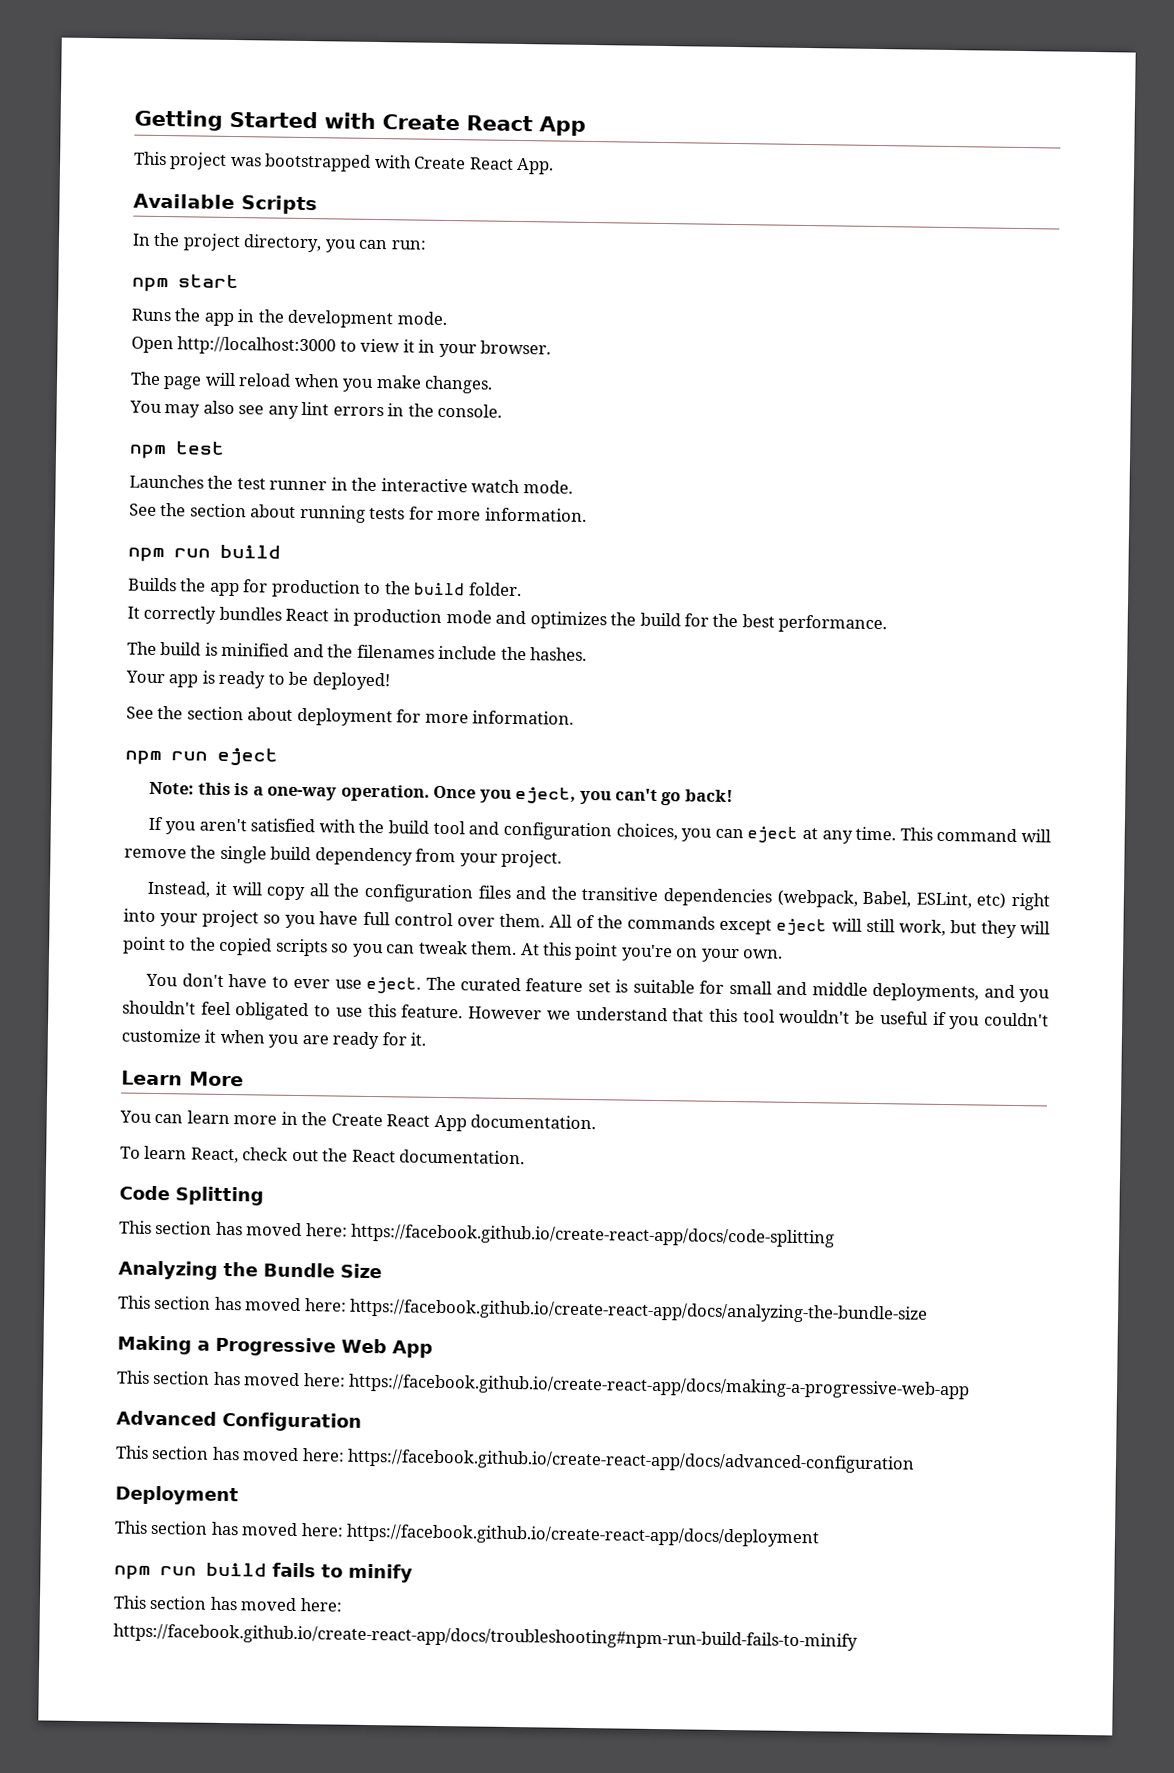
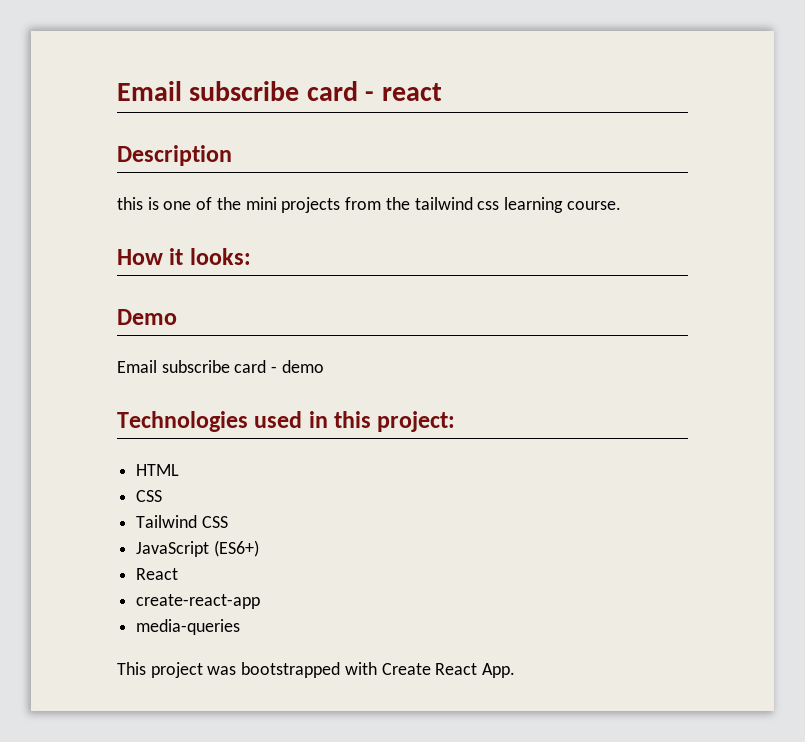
- Getting Started with Create React App
+ Email subscribe card - react
+ Description
+ this is one of the mini projects from the tailwind css learning course.
+ How it looks:
+ Demo
+ Email subscribe card - demo
+ Technologies used in this project:
+ HTML
+ CSS
+ Tailwind CSS
+ JavaScript (ES6+)
+ React
+ create-react-app
+ media-queries
- Available Scripts
- In the project directory, you can run:
- npm start
- Runs the app in the development mode.
- Open http://localhost:3000 to view it in your browser.
- The page will reload when you make changes.
- You may also see any lint errors in the console.
- npm test
- Launches the test runner in the interactive watch mode.
- See the section about running tests for more information.
- npm run build
- Builds the app for production to the build folder.
- It correctly bundles React in production mode and optimizes the build for the best performance.
- The build is minified and the filenames include the hashes.
- Your app is ready to be deployed!
- See the section about deployment for more information.
- npm run eject
- Note: this is a one-way operation. Once you eject, you can't go back!
- If you aren't satisfied with the build tool and configuration choices, you can eject at any time. This command will remove the single build dependency from your project.
- Instead, it will copy all the configuration files and the transitive dependencies (webpack, Babel, ESLint, etc) right into your project so you have full control over them. All of the commands except eject will still work, but they will point to the copied scripts so you can tweak them. At this point you're on your own.
- You don't have to ever use eject. The curated feature set is suitable for small and middle deployments, and you shouldn't feel obligated to use this feature. However we understand that this tool wouldn't be useful if you couldn't customize it when you are ready for it.
- Learn More
- You can learn more in the Create React App documentation.
- To learn React, check out the React documentation.
- Code Splitting
- This section has moved here: https://facebook.github.io/create-react-app/docs/code-splitting
- Analyzing the Bundle Size
- This section has moved here: https://facebook.github.io/create-react-app/docs/analyzing-the-bundle-size
- Making a Progressive Web App
- This section has moved here: https://facebook.github.io/create-react-app/docs/making-a-progressive-web-app
- Advanced Configuration
- This section has moved here: https://facebook.github.io/create-react-app/docs/advanced-configuration
- Deployment
- This section has moved here: https://facebook.github.io/create-react-app/docs/deployment
- npm run build fails to minify
- This section has moved here: https://facebook.github.io/create-react-app/docs/troubleshooting#npm-run-build-fails-to-minify

